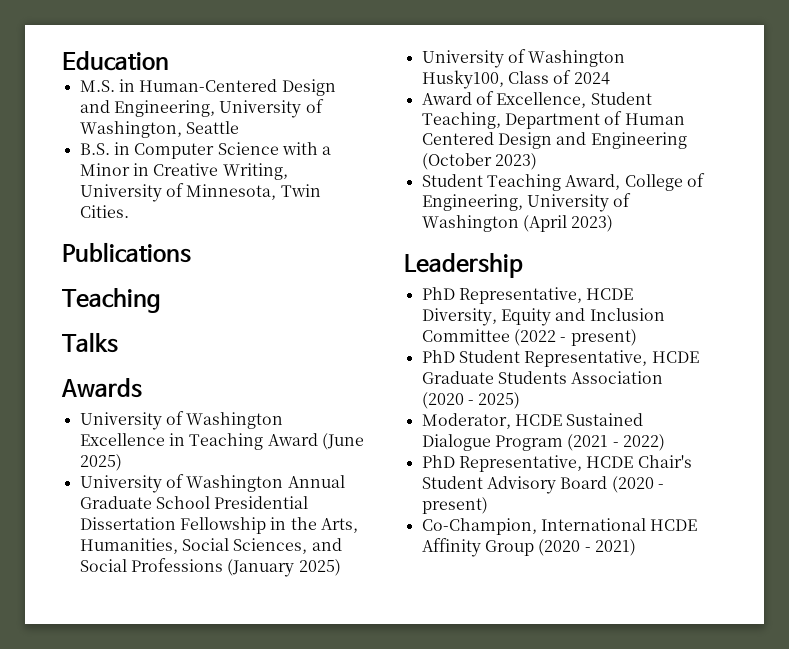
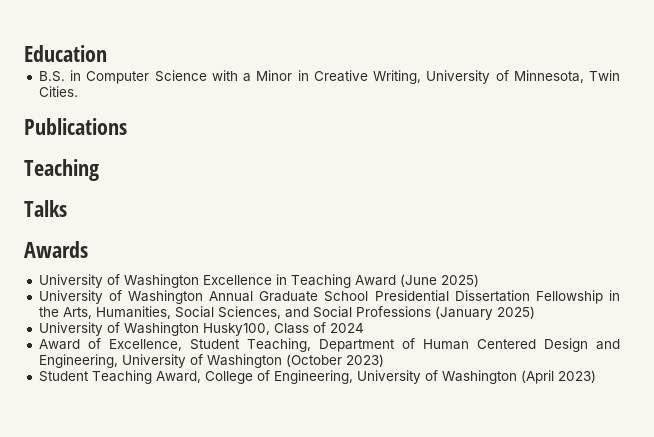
- M.S. in Human-Centered Design and Engineering, University of Washington, Seattle
- Award of Excellence, Student Teaching, Department of Human Centered Design and Engineering (October 2023)
+ Award of Excellence, Student Teaching, Department of Human Centered Design and Engineering, University of Washington (October 2023)
- Leadership
- PhD Representative, HCDE Diversity, Equity and Inclusion Committee (2022 - present)
- PhD Student Representative, HCDE Graduate Students Association (2020 - 2025)
- Moderator, HCDE Sustained Dialogue Program (2021 - 2022)
- PhD Representative, HCDE Chair's Student Advisory Board (2020 - present)
- Co-Champion, International HCDE Affinity Group (2020 - 2021)

